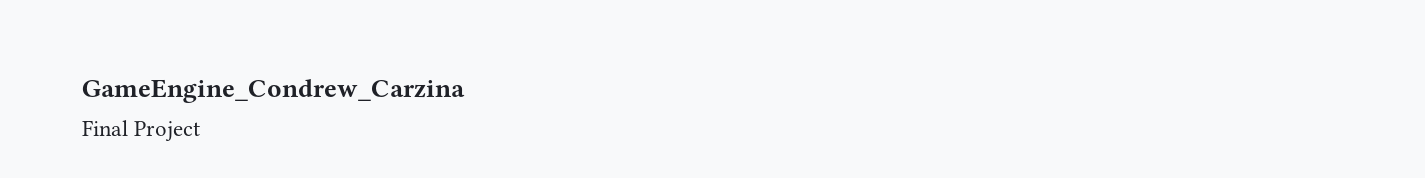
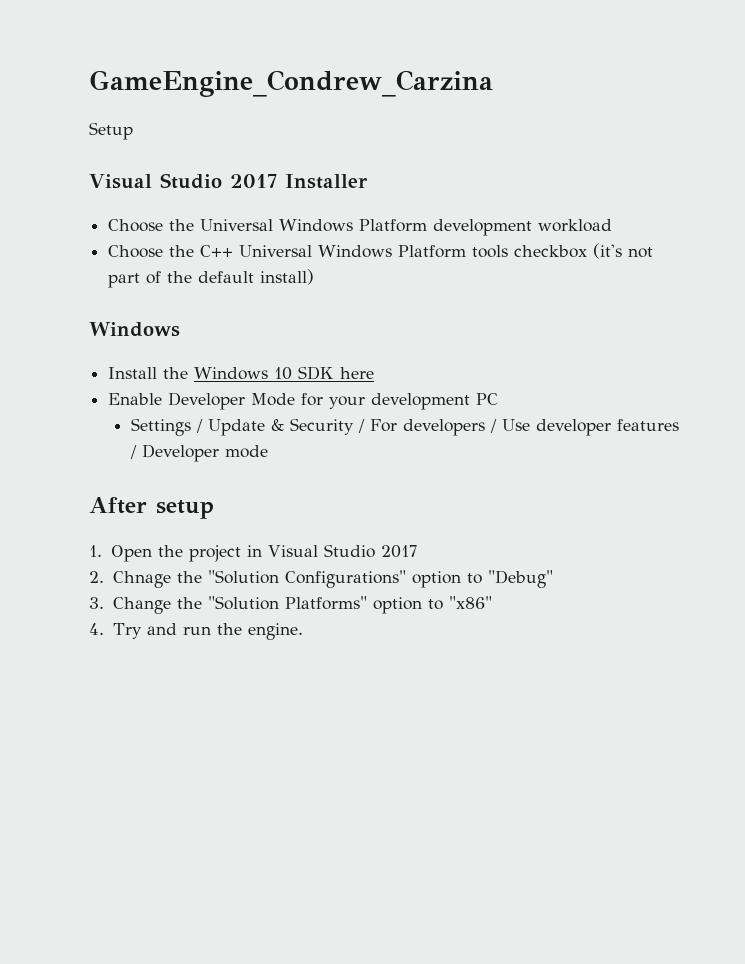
- Final Project
+ Setup
+ Visual Studio 2017 Installer
+ Choose the Universal Windows Platform development workload
+ Choose the C++ Universal Windows Platform tools checkbox (it's not part of the default install)
+ Windows
+ Install the Windows 10 SDK here
+ Enable Developer Mode for your development PC
+ Settings / Update & Security / For developers / Use developer features / Developer mode
+ After setup
+ 1. Open the project in Visual Studio 2017
+ 2. Chnage the "Solution Configurations" option to "Debug"
+ 3. Change the "Solution Platforms" option to "x86"
+ 4. Try and run the engine.

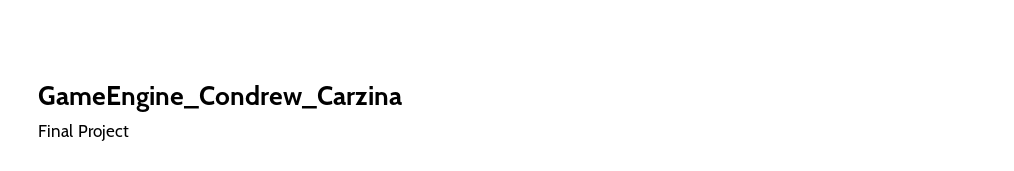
- Setup
- Visual Studio 2017 Installer
- Choose the Universal Windows Platform development workload
- Choose the C++ Universal Windows Platform tools checkbox (it's not part of the default install)
- Windows
- Install the Windows 10 SDK here
- Enable Developer Mode for your development PC
- Settings / Update & Security / For developers / Use developer features / Developer mode
- After setup
- 1. Open the project in Visual Studio 2017
- 2. Chnage the "Solution Configurations" option to "Debug"
- 3. Change the "Solution Platforms" option to "x86"
- 4. Try and run the engine.
+ Final Project

